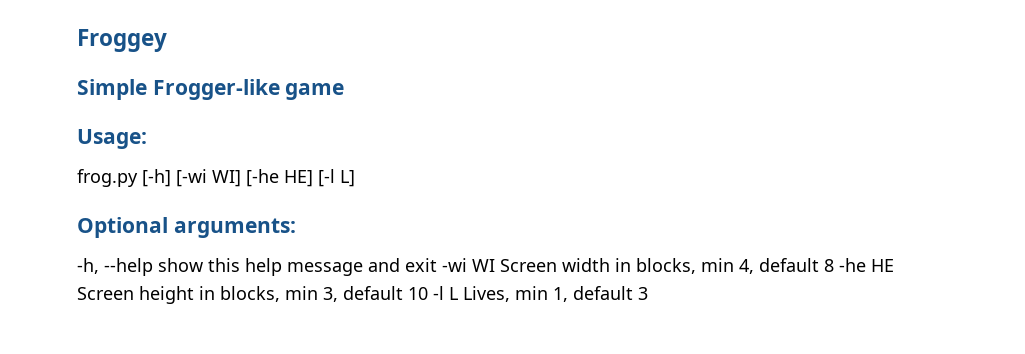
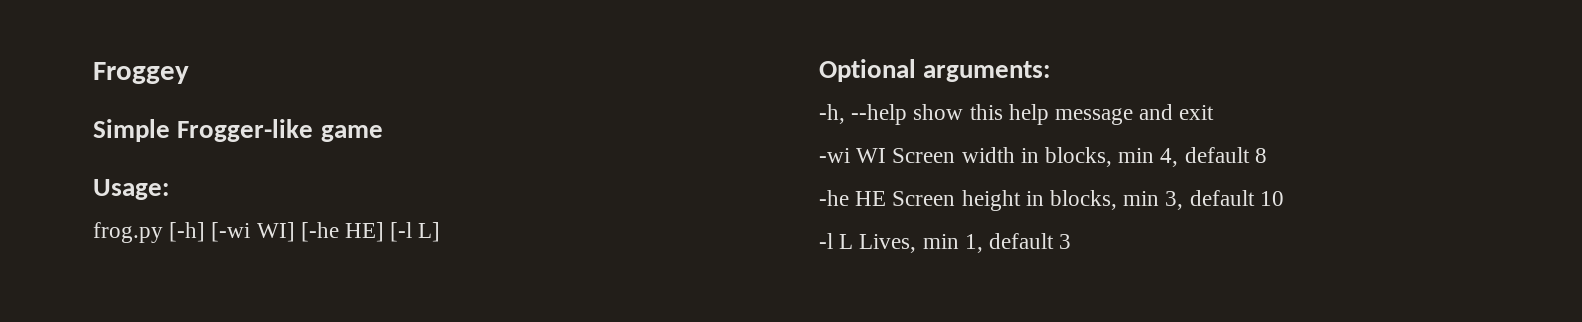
- -h, --help show this help message and exit -wi WI Screen width in blocks, min 4, default 8 -he HE Screen height in blocks, min 3, default 10 -l L Lives, min 1, default 3
+ -h, --help show this help message and exit
+ -wi WI Screen width in blocks, min 4, default 8
+ -he HE Screen height in blocks, min 3, default 10
+ -l L Lives, min 1, default 3

